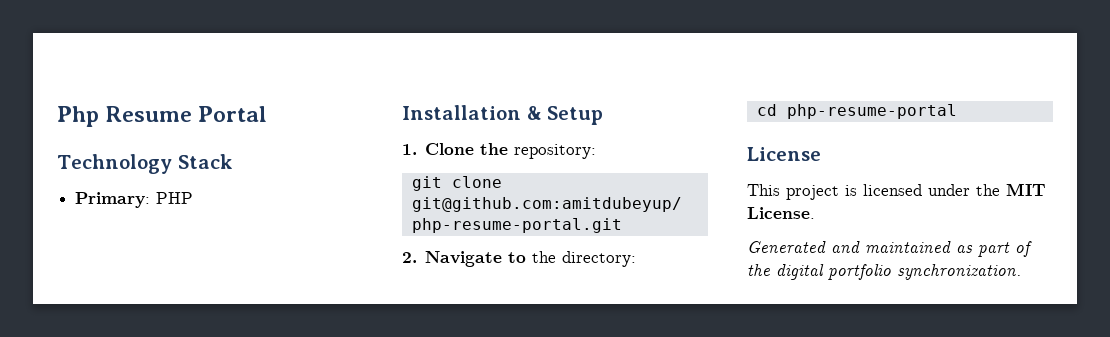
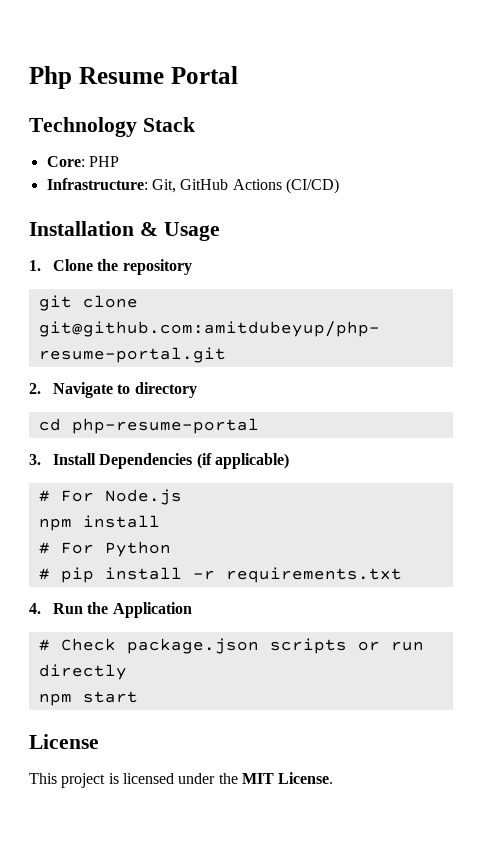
- Primary: PHP
+ Core: PHP
+ Infrastructure: Git, GitHub Actions (CI/CD)
- Installation & Setup
+ Installation & Usage
- 1. Clone the repository:
+ 1. Clone the repository
- 2. Navigate to the directory:
+ 2. Navigate to directory
+ 3. Install Dependencies (if applicable)
+ # For Node.js
+ npm install
+ # For Python
+ # pip install -r requirements.txt
+ 4. Run the Application
+ # Check package.json scripts or run directly
+ npm start
- Generated and maintained as part of the digital portfolio synchronization.

